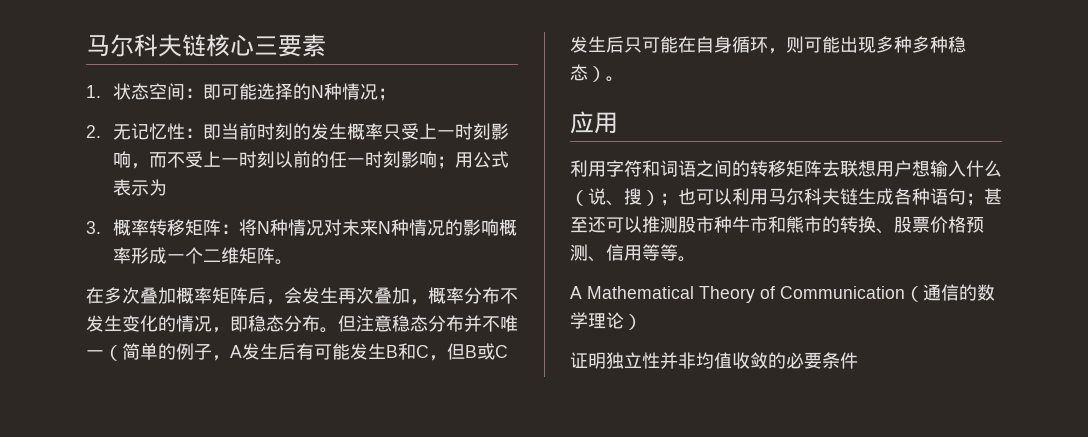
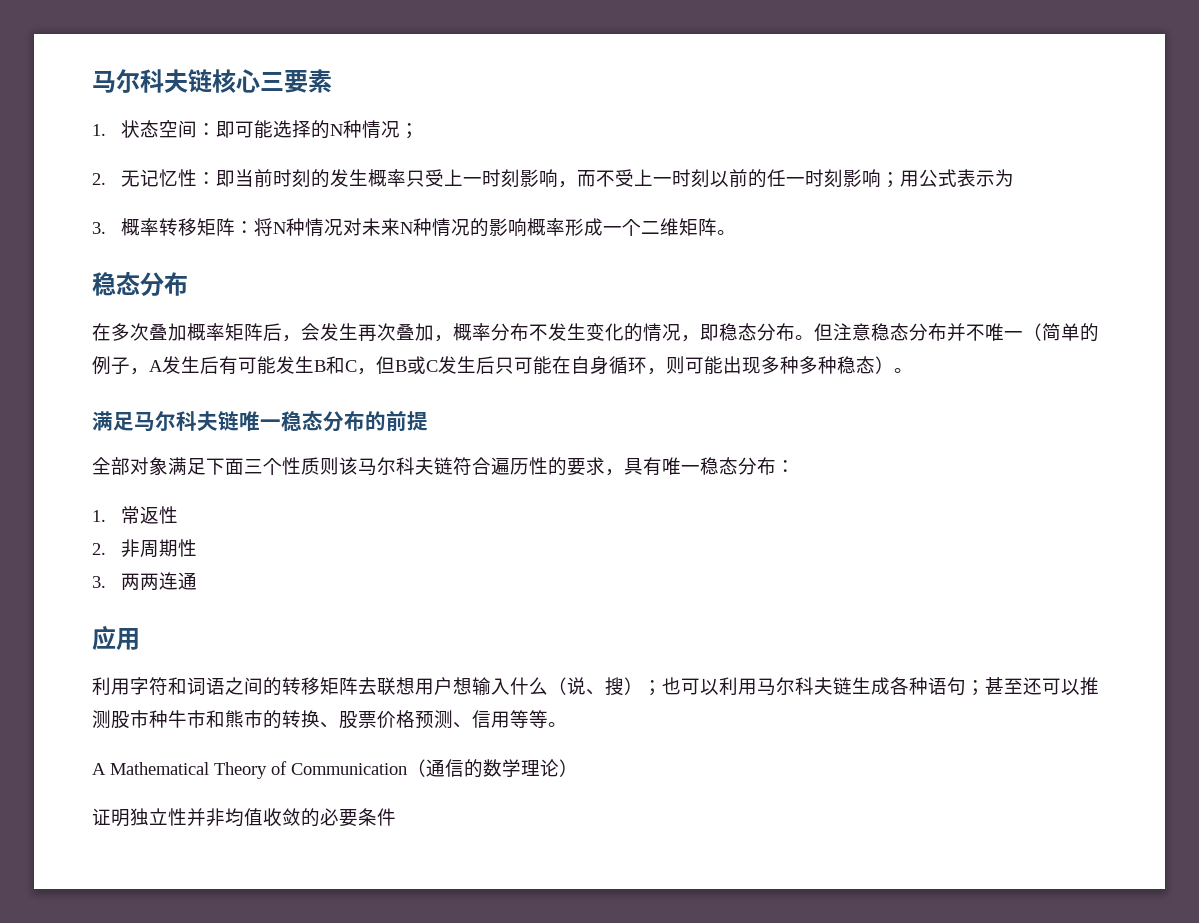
  3.概率转移矩阵：将N种情况对未来N种情况的影响概率形成一个二维矩阵。
+ 稳态分布
+ 满足马尔科夫链唯一稳态分布的前提
+ 全部对象满足下面三个性质则该马尔科夫链符合遍历性的要求，具有唯一稳态分布：
+ 1.常返性
+ 2.非周期性
+ 3.两两连通

